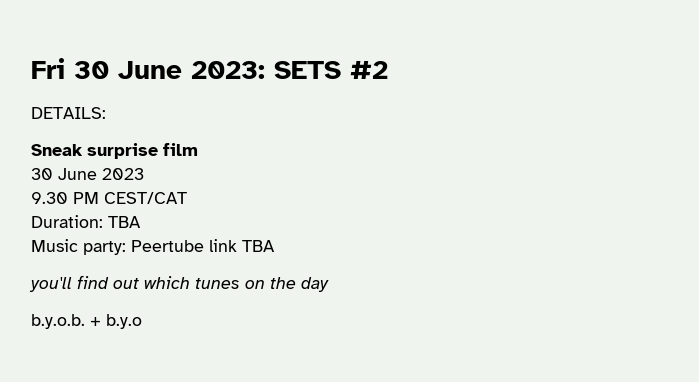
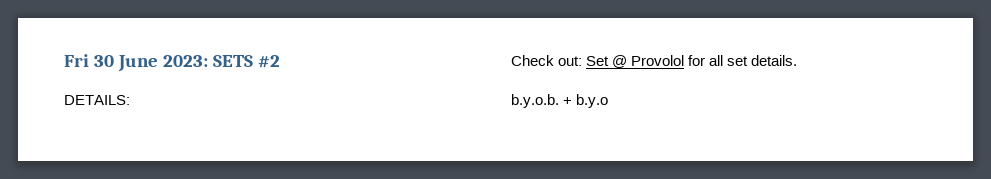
- Sneak surprise film
- 30 June 2023
- 9.30 PM CEST/CAT
- Duration: TBA
- Music party: Peertube link TBA
- you'll find out which tunes on the day
+ Check out: Set @ Provolol for all set details.

